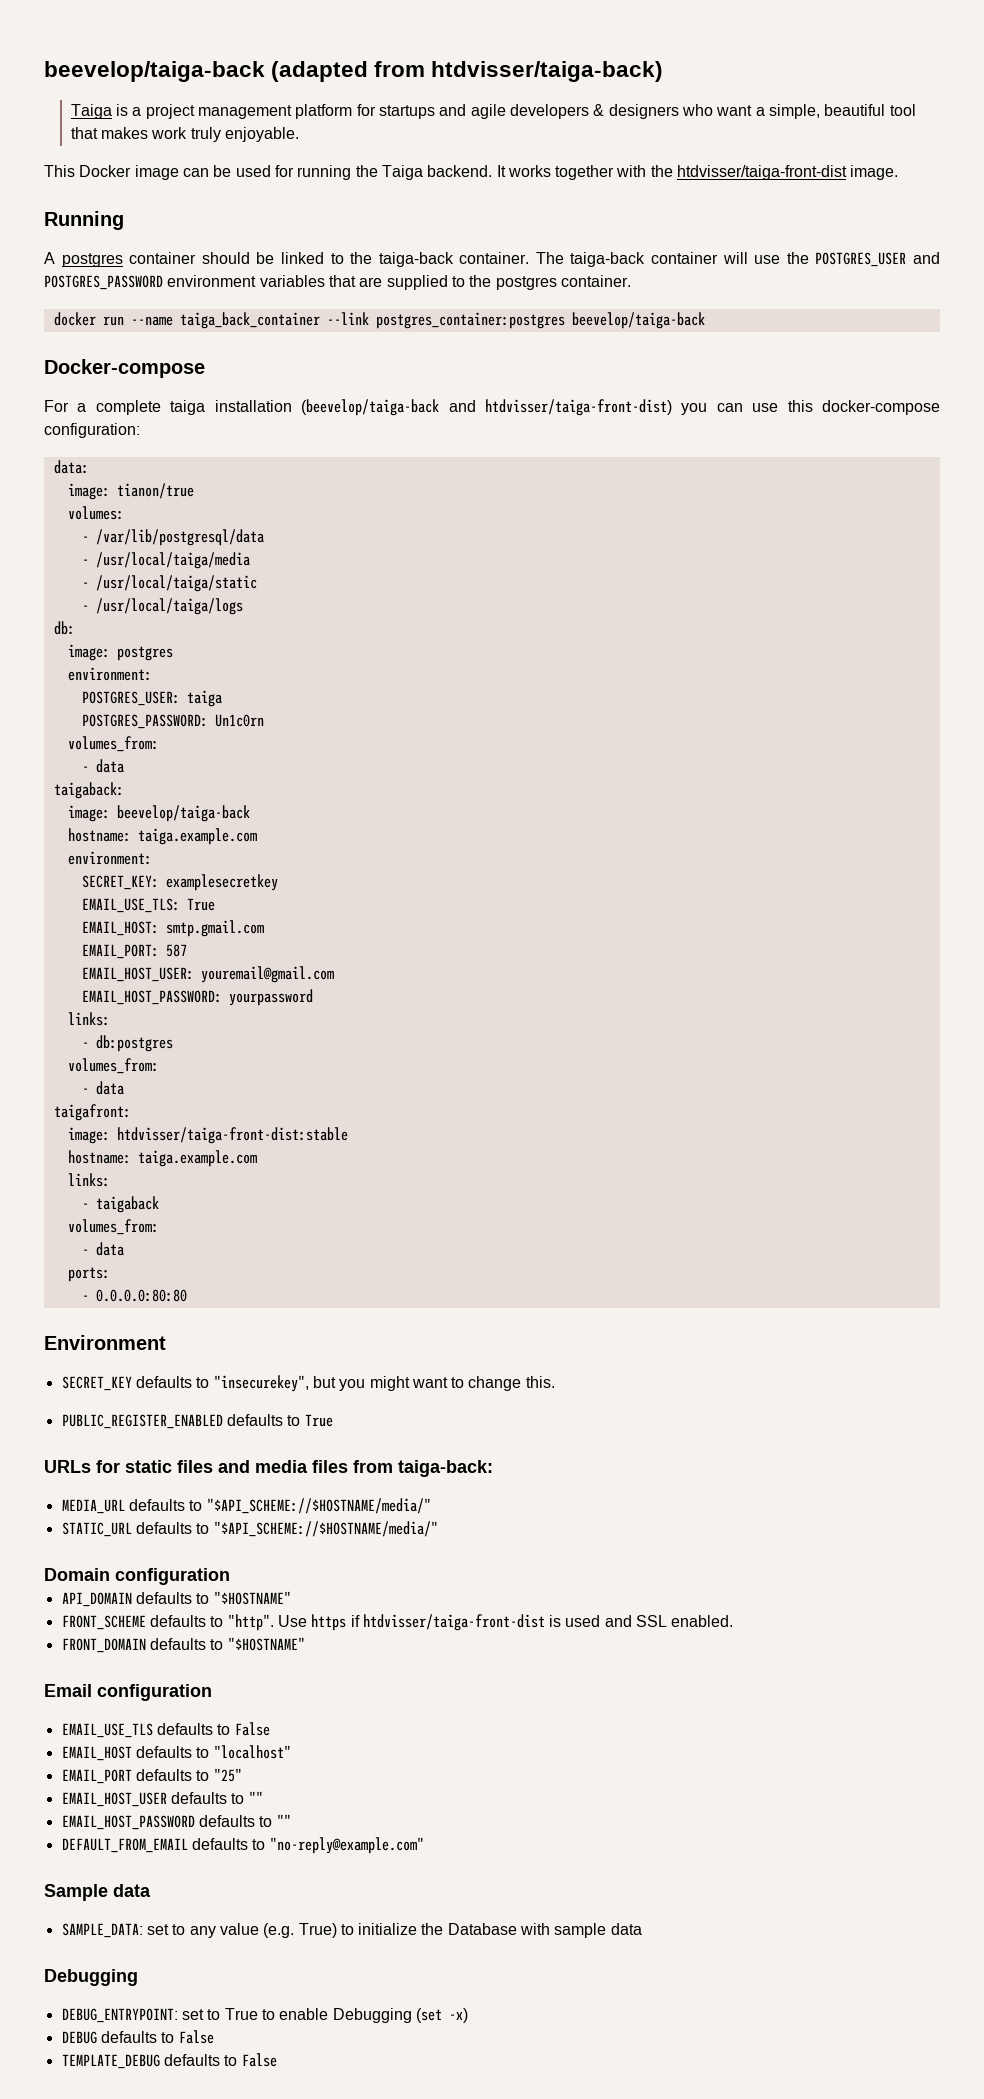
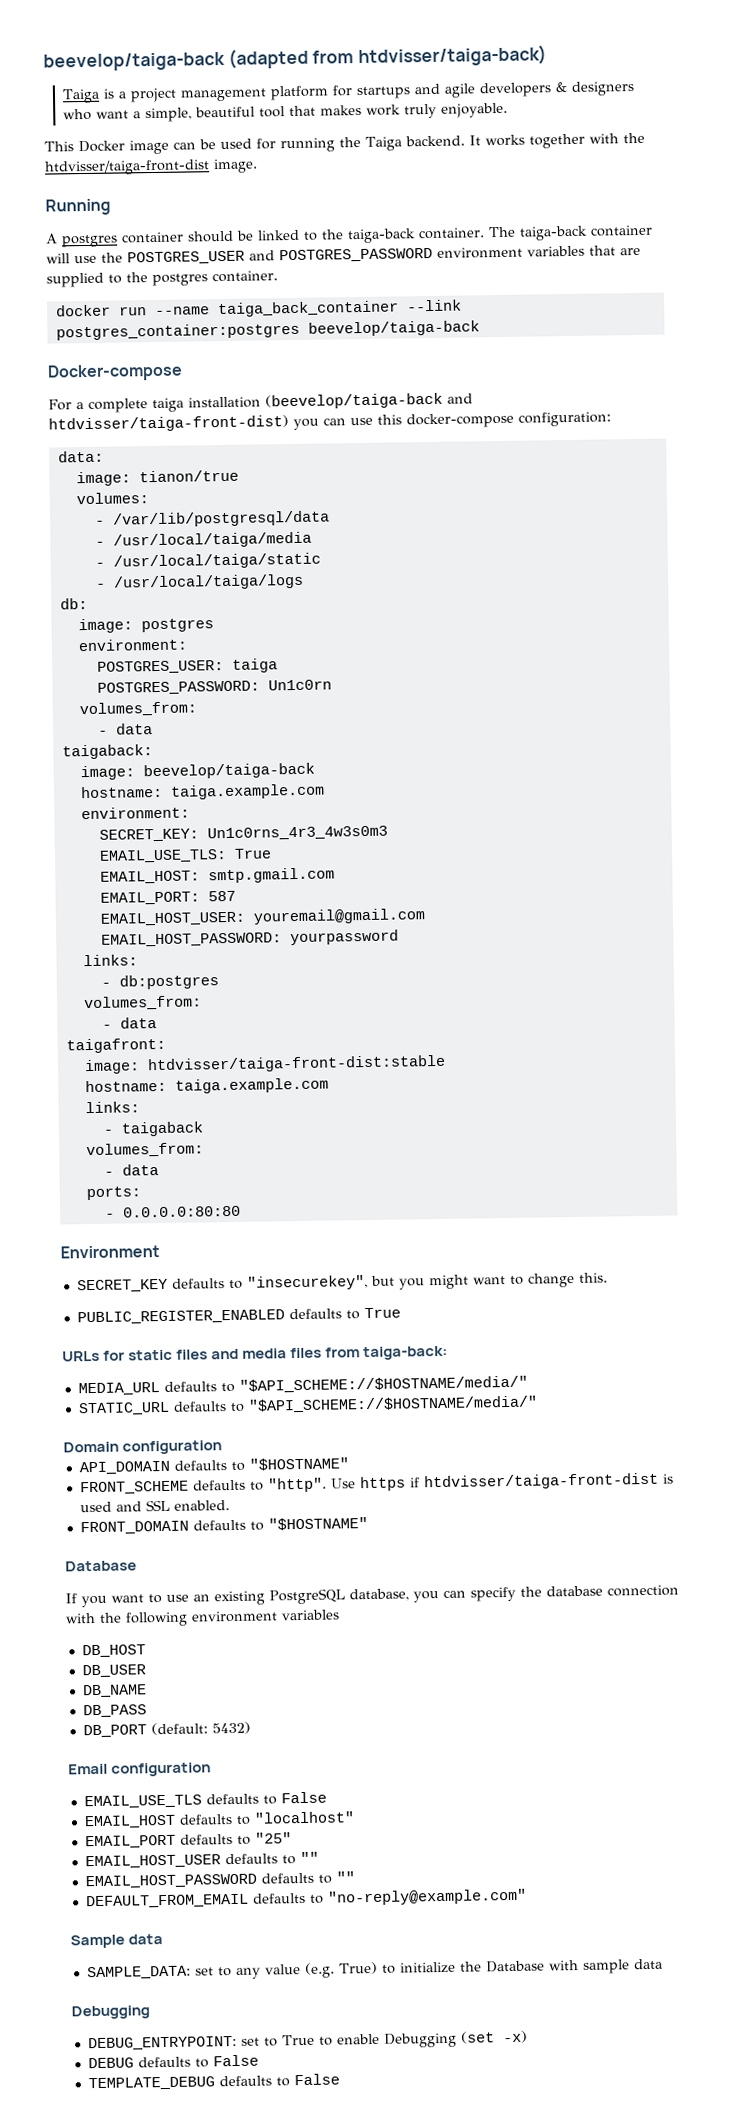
- SECRET_KEY: examplesecretkey
+ SECRET_KEY: Un1c0rns_4r3_4w3s0m3
  FRONT_DOMAIN defaults to "$HOSTNAME"
+ Database
+ If you want to use an existing PostgreSQL database, you can specify the database connection with the following environment variables
+ DB_HOST
+ DB_USER
+ DB_NAME
+ DB_PASS
+ DB_PORT (default: 5432)

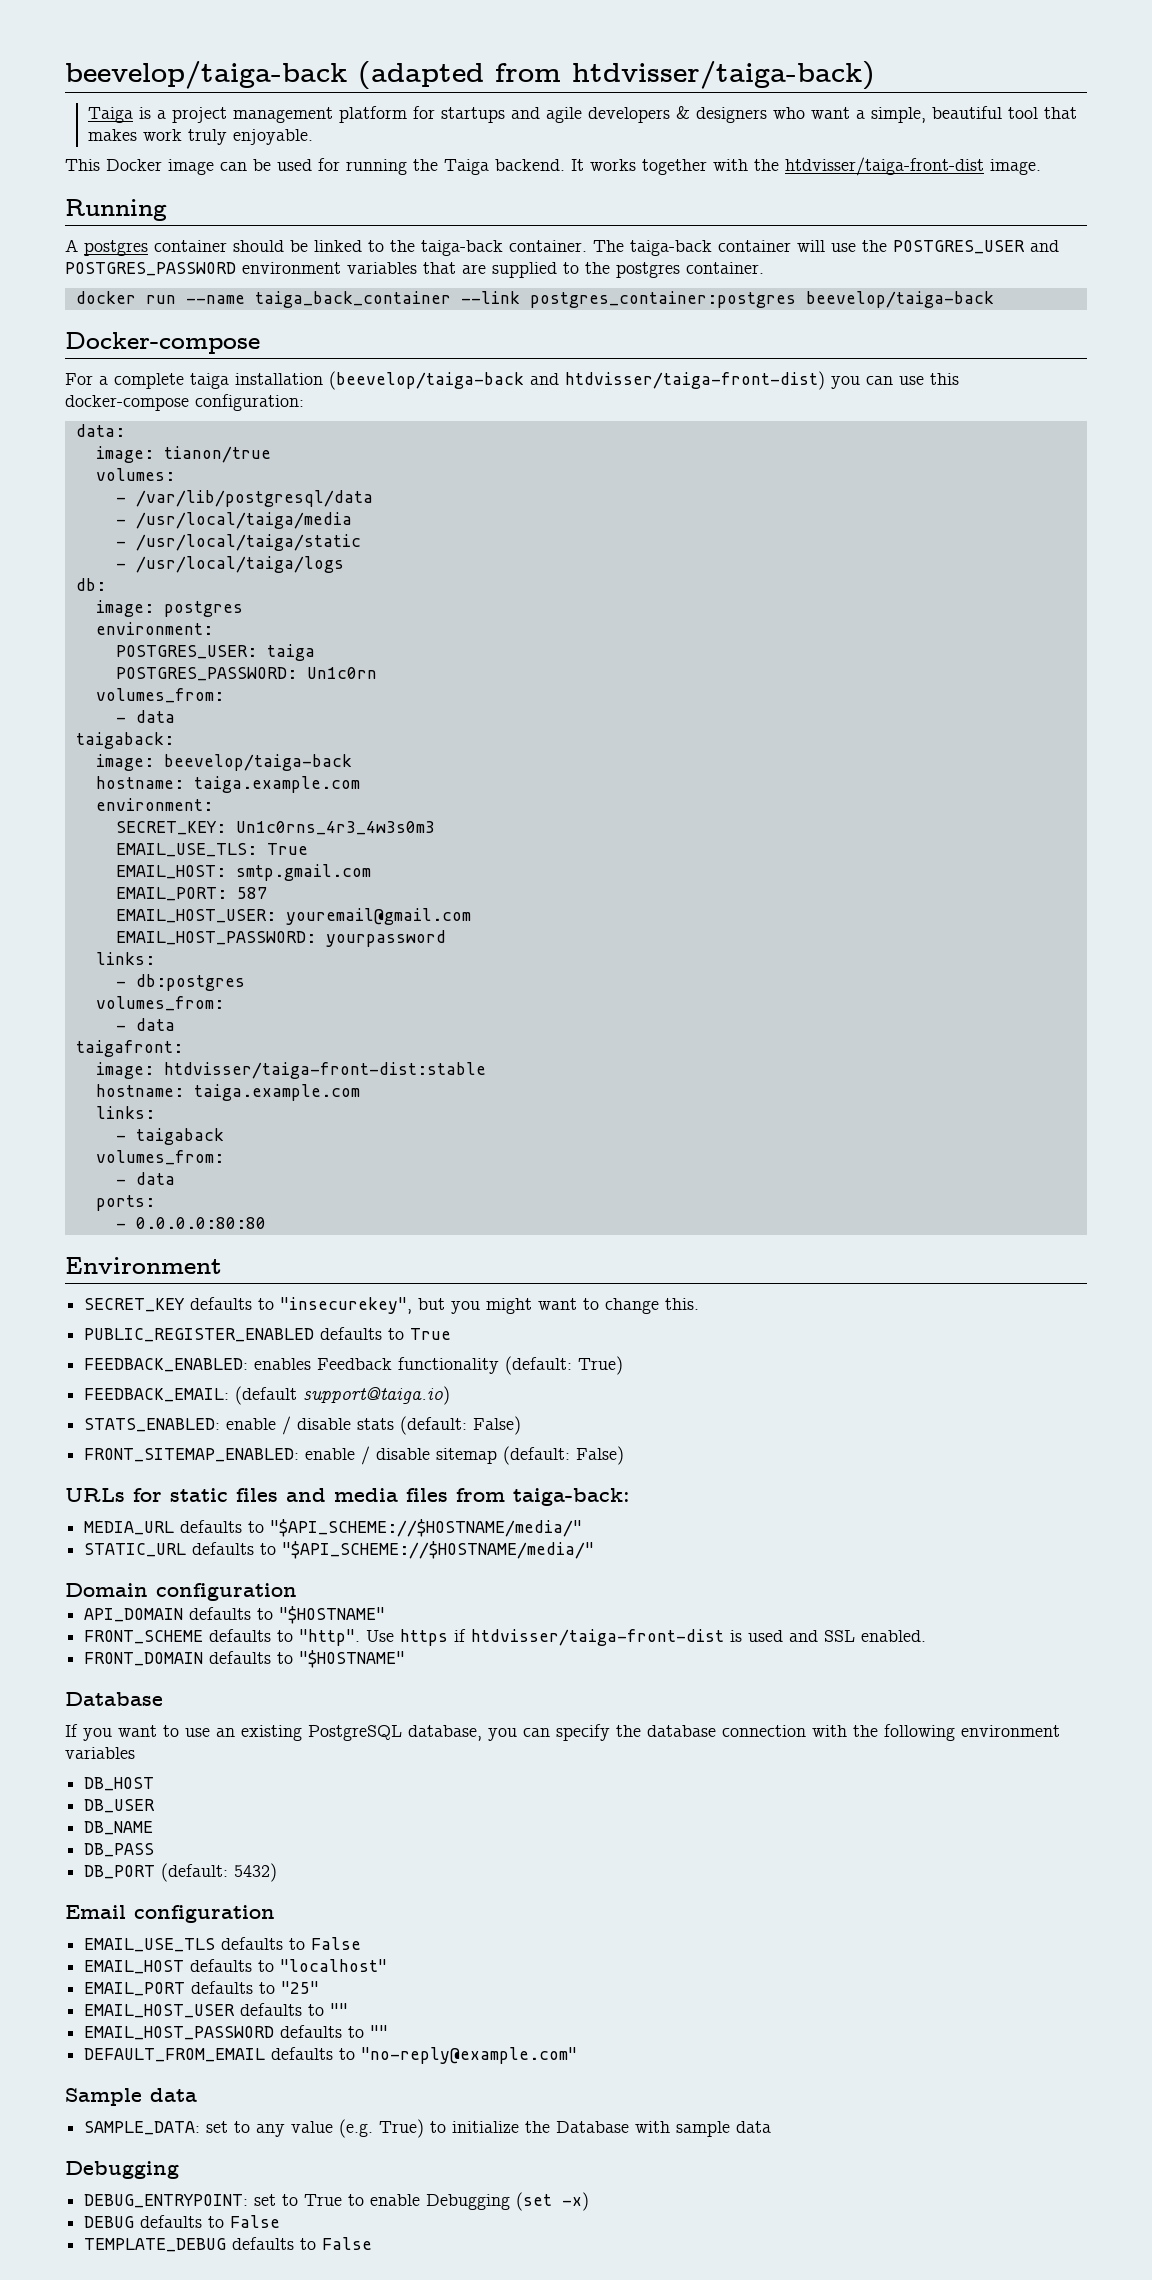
+ FEEDBACK_ENABLED: enables Feedback functionality (default: True)
+ FEEDBACK_EMAIL: (default support@taiga.io)
+ STATS_ENABLED: enable / disable stats (default: False)
+ FRONT_SITEMAP_ENABLED: enable / disable sitemap (default: False)

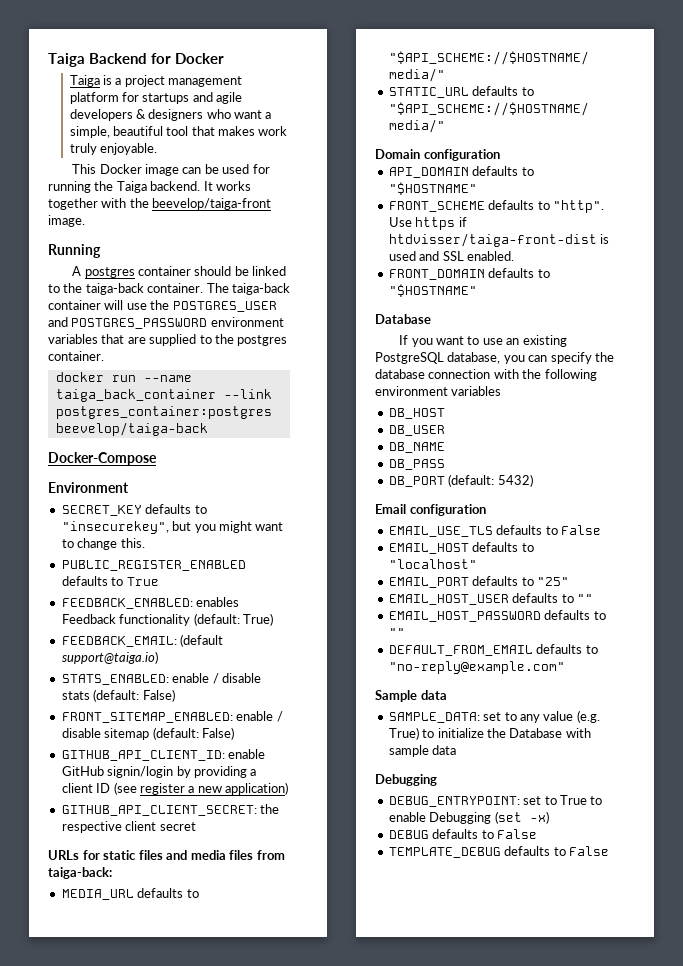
- beevelop/taiga-back (adapted from htdvisser/taiga-back)
+ Taiga Backend for Docker
- It works together with the htdvisser/taiga-front-dist image.
+ It works together with the beevelop/taiga-front image.
- Docker-compose
- For a complete taiga installation (beevelop/taiga-back and htdvisser/taiga-front-dist) you can use this docker-compose configuration:
- data:
- image: tianon/true
- volumes:
- - /var/lib/postgresql/data
- - /usr/local/taiga/media
- - /usr/local/taiga/static
- - /usr/local/taiga/logs
- db:
- image: postgres
- environment:
- POSTGRES_USER: taiga
- POSTGRES_PASSWORD: Un1c0rn
- volumes_from:
- - data
- taigaback:
- image: beevelop/taiga-back
- hostname: taiga.example.com
- environment:
- SECRET_KEY: Un1c0rns_4r3_4w3s0m3
- EMAIL_USE_TLS: True
- EMAIL_HOST: smtp.gmail.com
- EMAIL_PORT: 587
- EMAIL_HOST_USER: youremail@gmail.com
- EMAIL_HOST_PASSWORD: yourpassword
- links:
- - db:postgres
- volumes_from:
- - data
- taigafront:
- image: htdvisser/taiga-front-dist:stable
- hostname: taiga.example.com
- links:
- - taigaback
- volumes_from:
- - data
- ports:
- - 0.0.0.0:80:80
+ Docker-Compose
+ GITHUB_API_CLIENT_ID: enable GitHub signin/login by providing a client ID (see register a new application)
+ GITHUB_API_CLIENT_SECRET: the respective client secret

